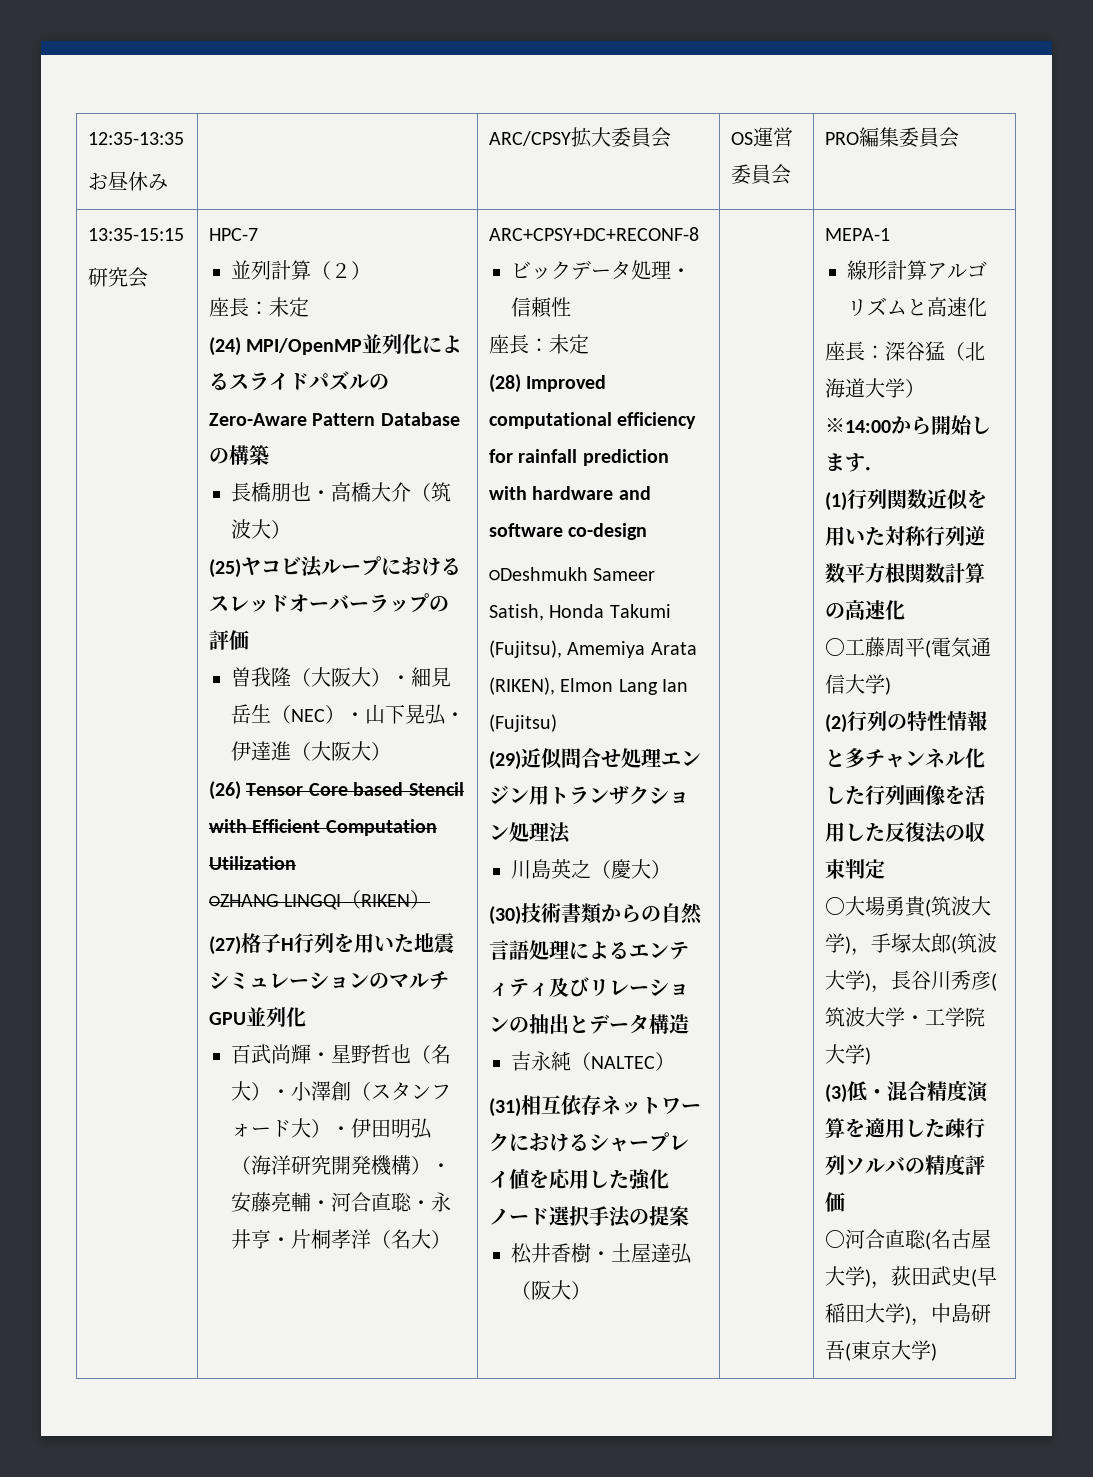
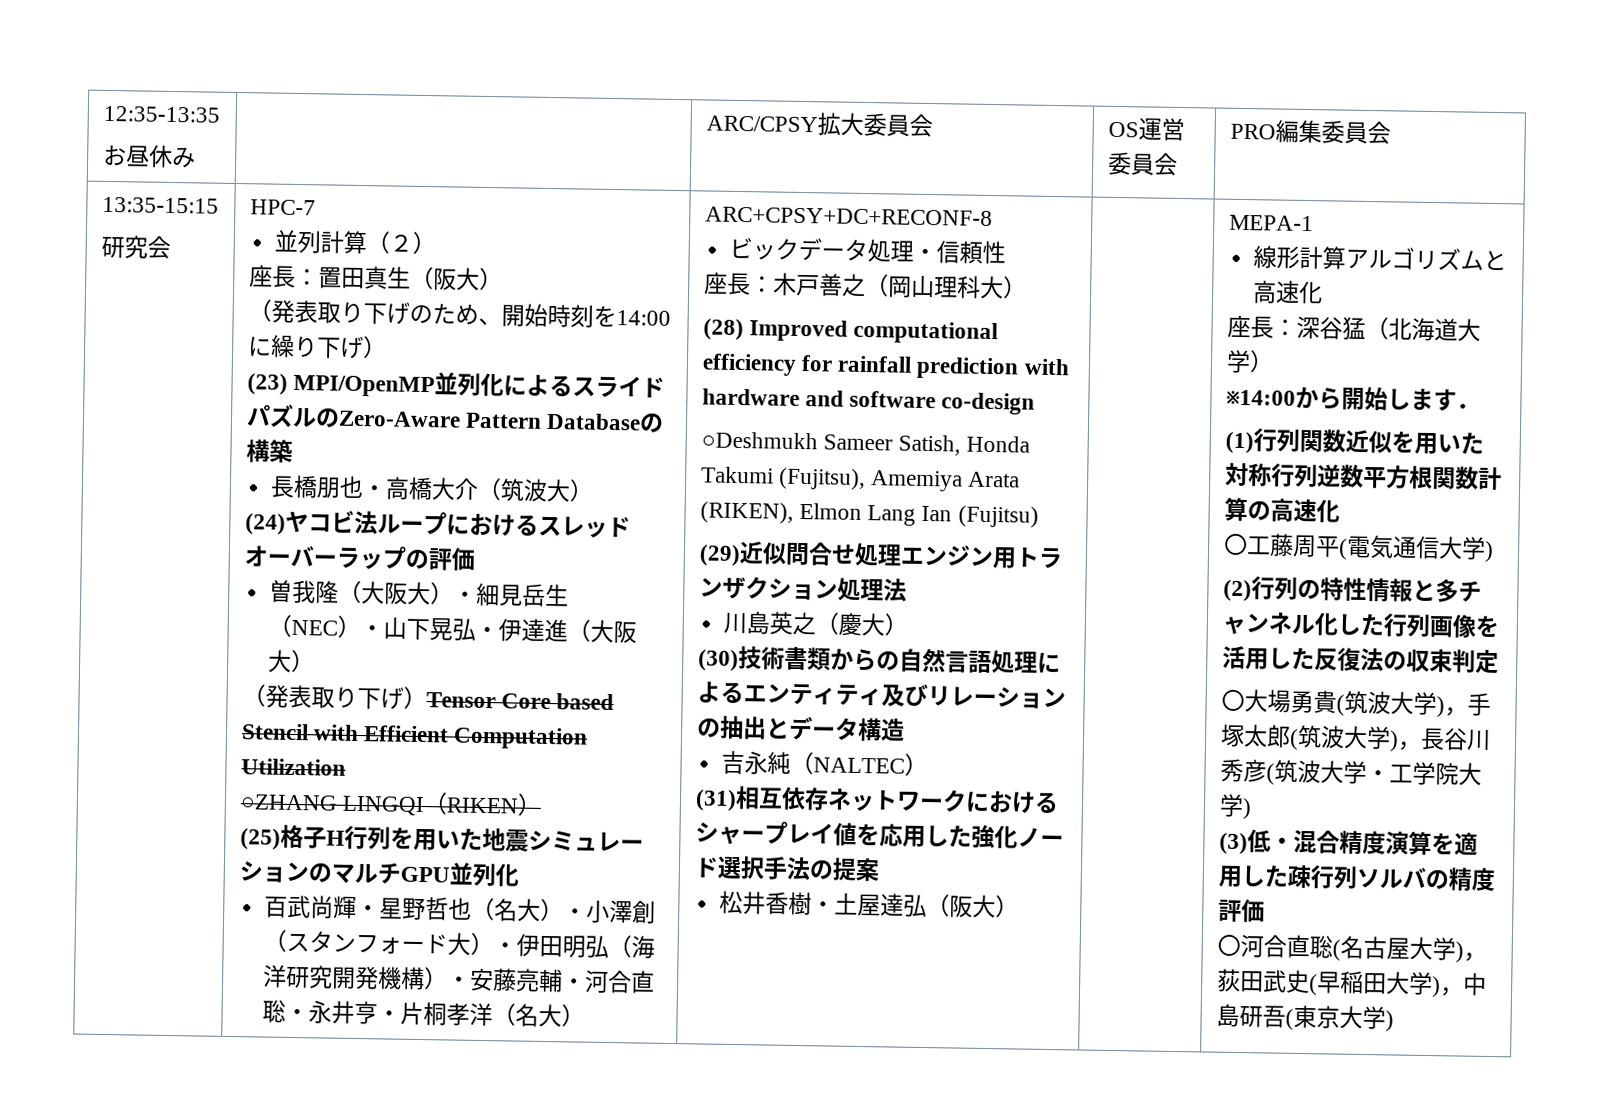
  並列計算（２）
- 座長：未定
- (24) MPI/OpenMP並列化によるスライドパズルのZero-Aware Pattern Databaseの構築
+ 座長：置田真生（阪大）
+ （発表取り下げのため、開始時刻を14:00に繰り下げ）
+ (23) MPI/OpenMP並列化によるスライドパズルのZero-Aware Pattern Databaseの構築
- (25)ヤコビ法ループにおけるスレッドオーバーラップの評価
+ (24)ヤコビ法ループにおけるスレッドオーバーラップの評価
- (26) Tensor Core based Stencil with Efficient Computation Utilization
+ （発表取り下げ）Tensor Core based Stencil with Efficient Computation Utilization
- (27)格子H行列を用いた地震シミュレーションのマルチGPU並列化
+ (25)格子H行列を用いた地震シミュレーションのマルチGPU並列化
  ビックデータ処理・信頼性
- 座長：未定
+ 座長：木戸善之（岡山理科大）

